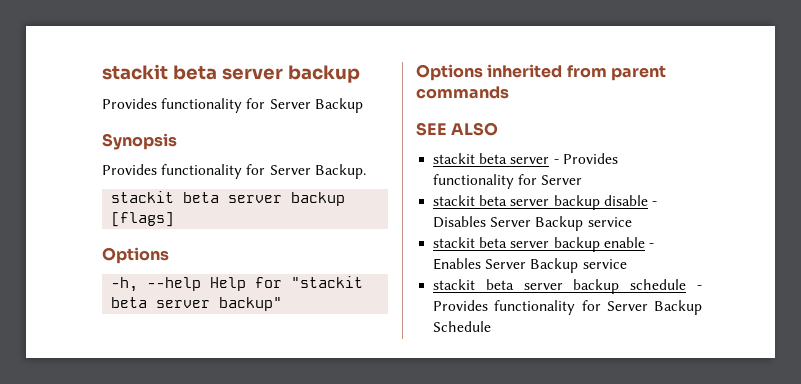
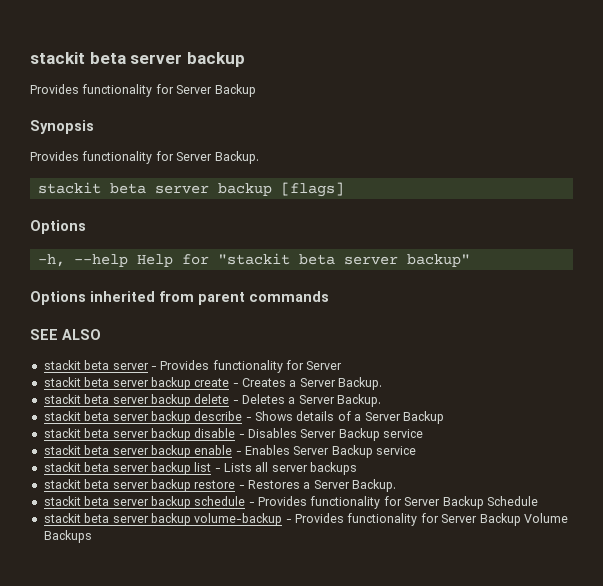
+ stackit beta server backup create - Creates a Server Backup.
+ stackit beta server backup delete - Deletes a Server Backup.
+ stackit beta server backup describe - Shows details of a Server Backup
+ stackit beta server backup list - Lists all server backups
+ stackit beta server backup restore - Restores a Server Backup.
+ stackit beta server backup volume-backup - Provides functionality for Server Backup Volume Backups

